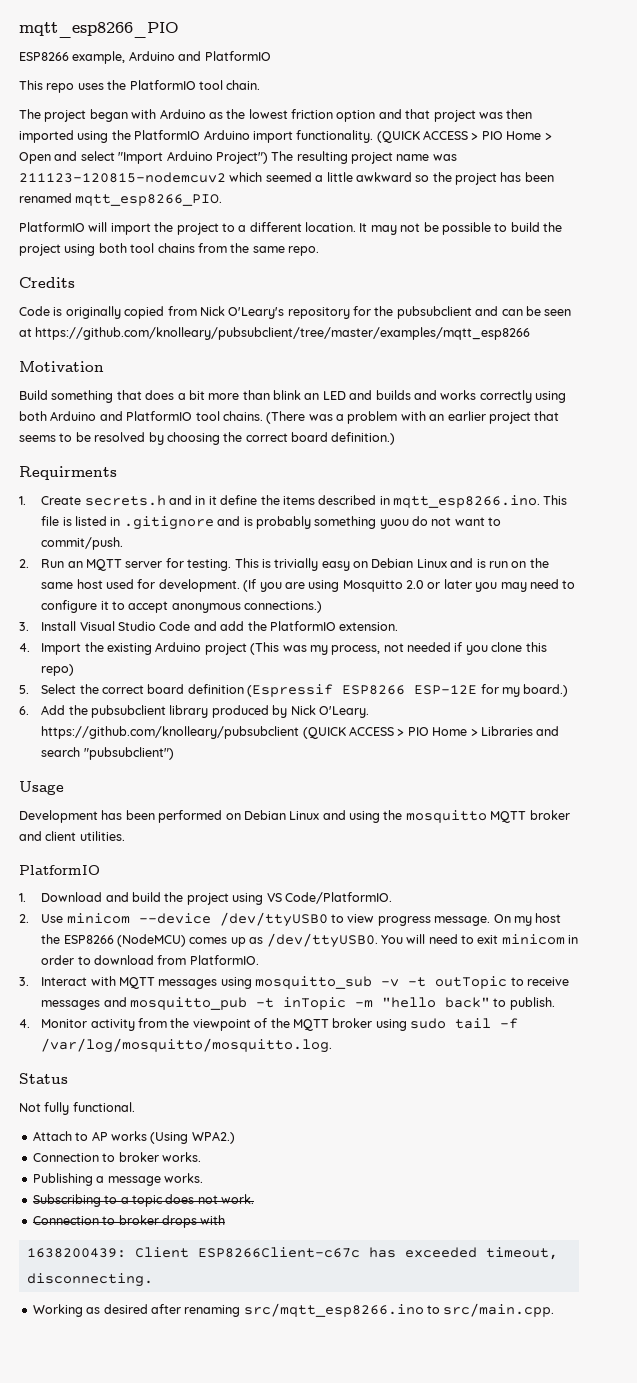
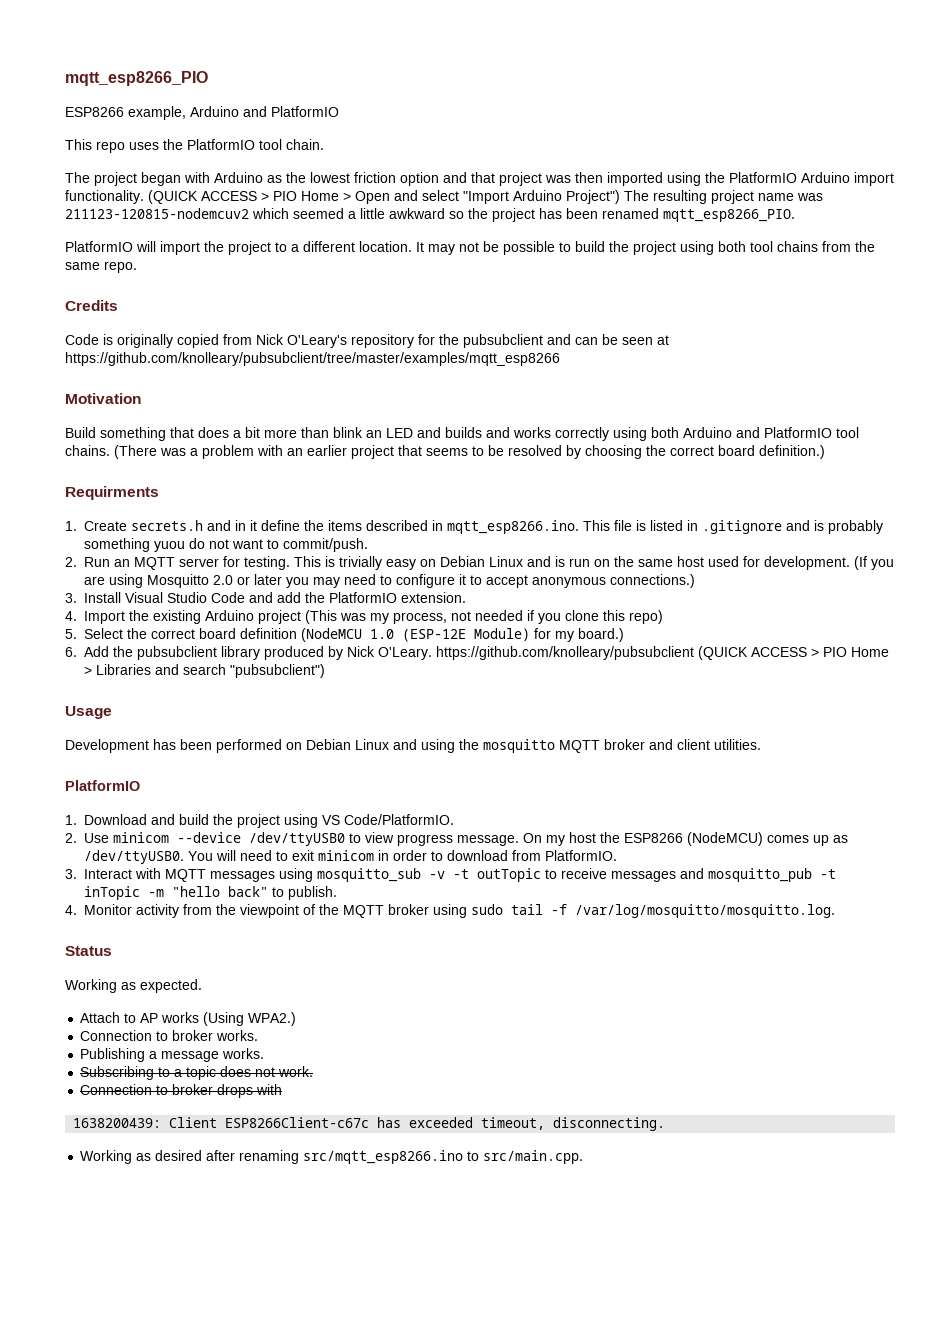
- 5. Select the correct board definition (Espressif ESP8266 ESP-12E for my board.)
+ 5. Select the correct board definition (NodeMCU 1.0 (ESP-12E Module) for my board.)
- Not fully functional.
+ Working as expected.

